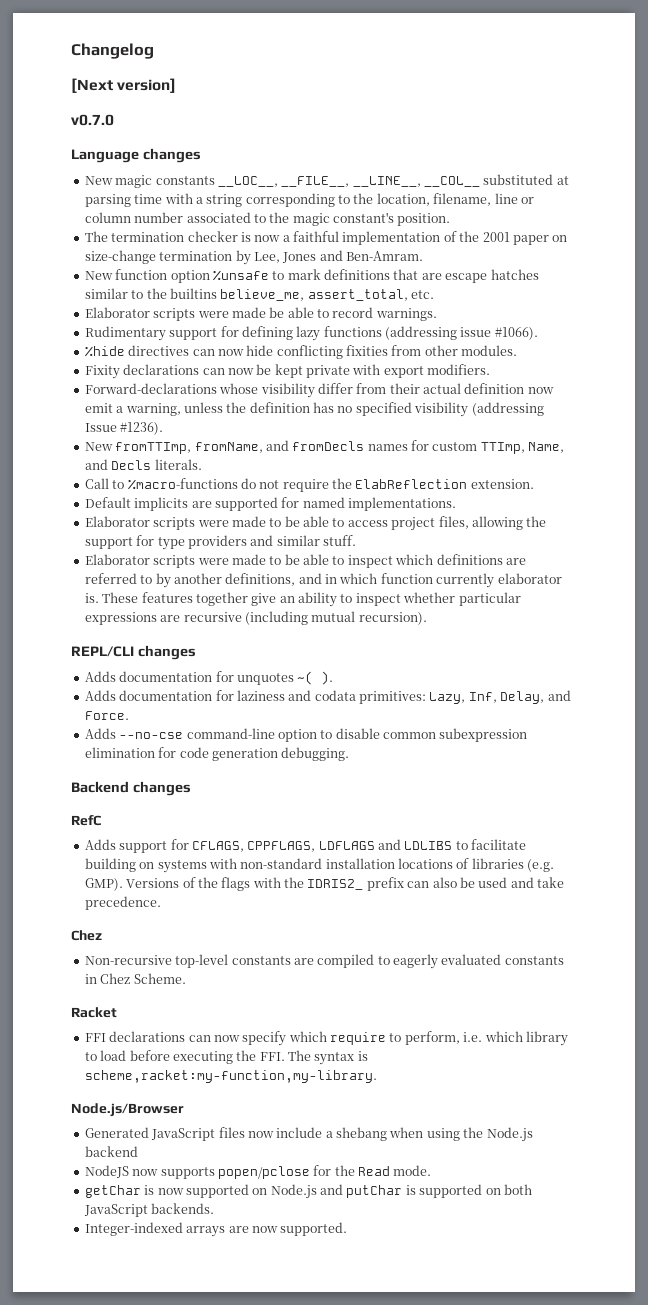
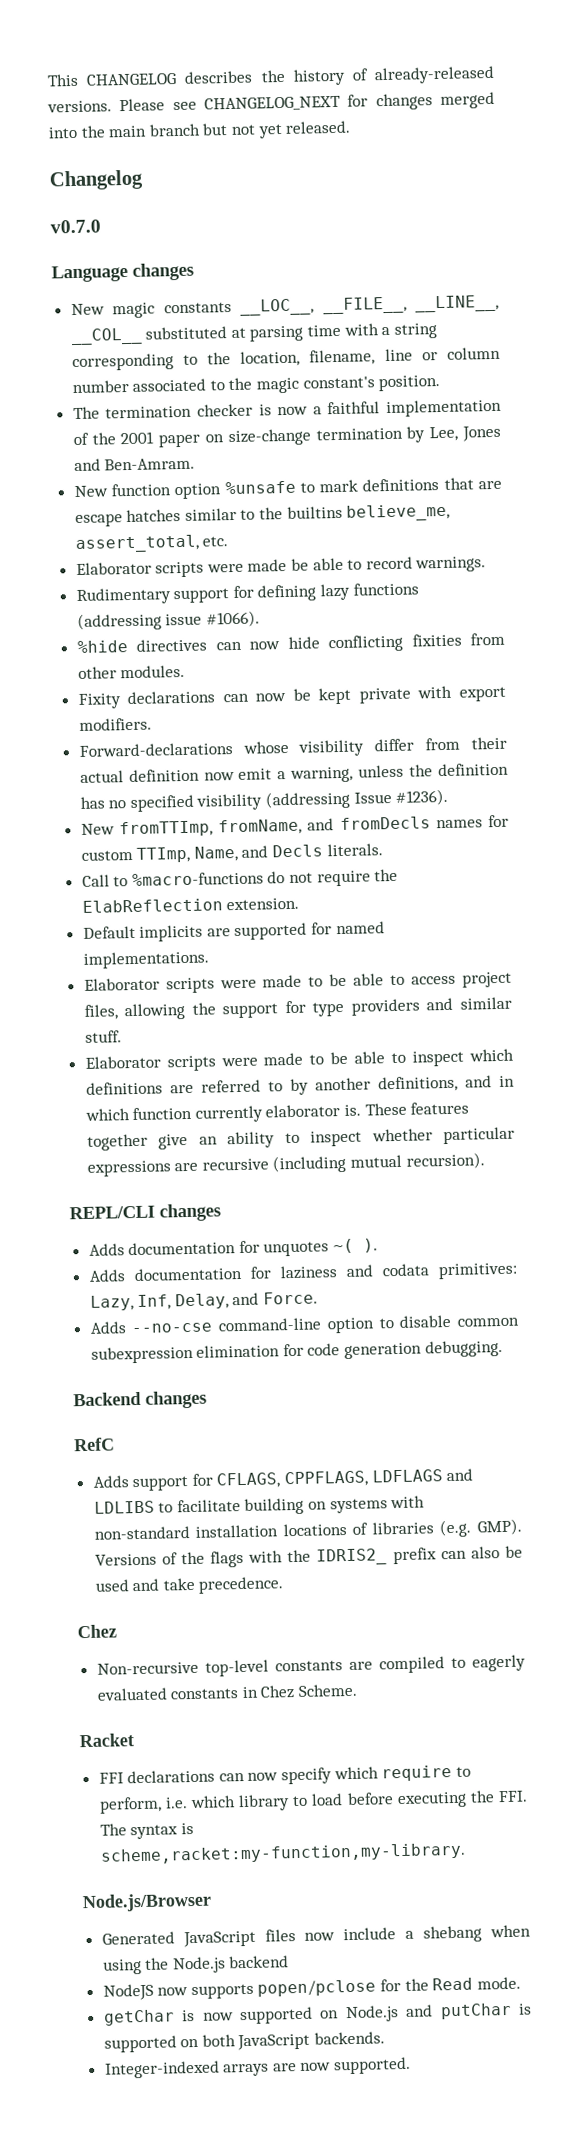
+ This CHANGELOG describes the history of already-released versions. Please see CHANGELOG_NEXT for changes merged into the main branch but not yet released.
- [Next version]

